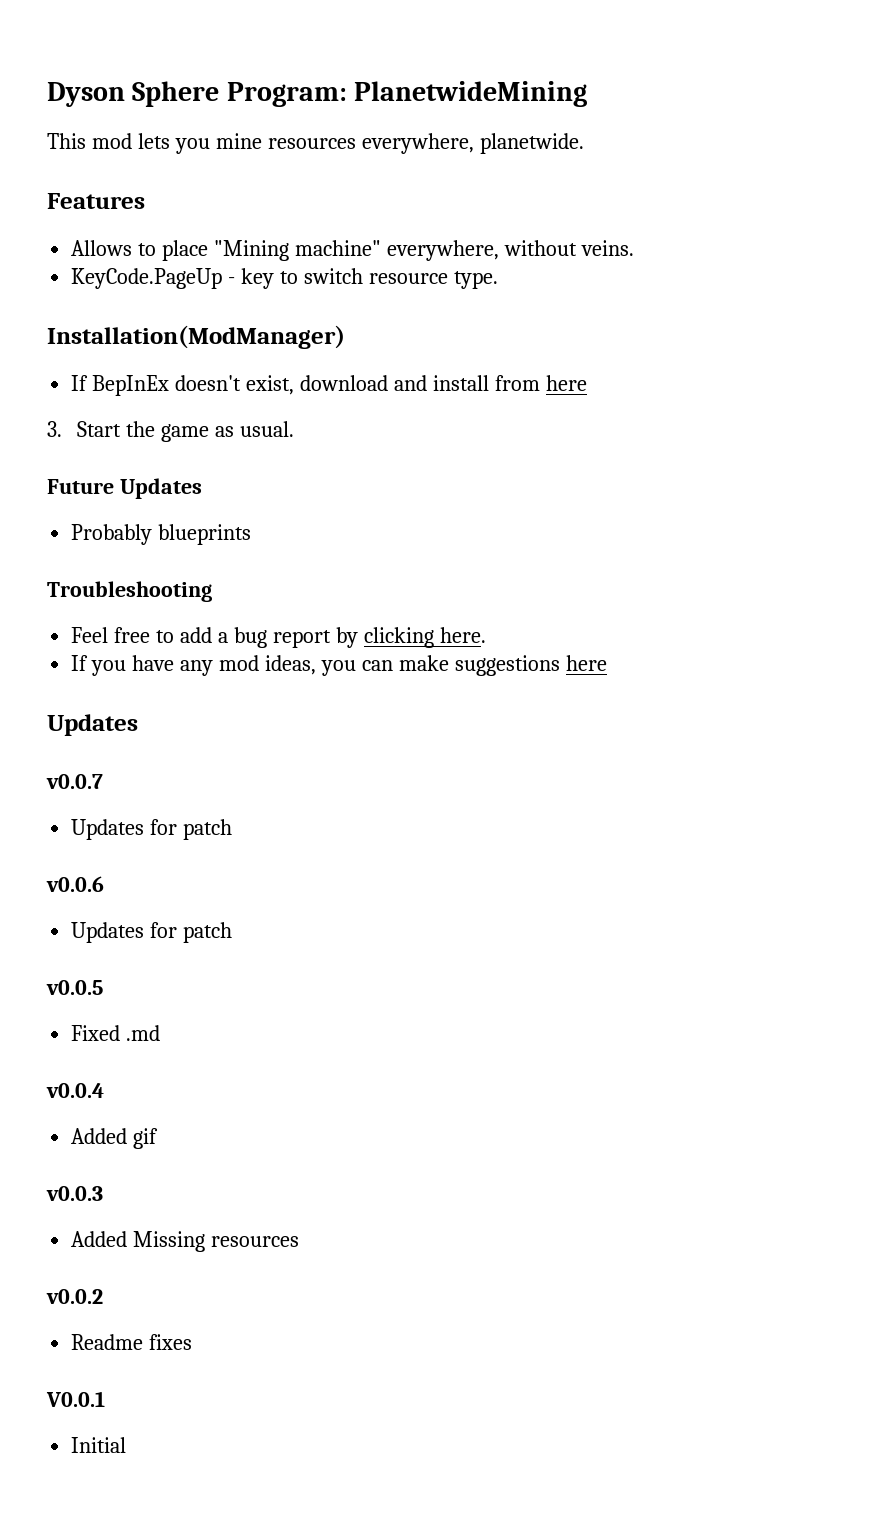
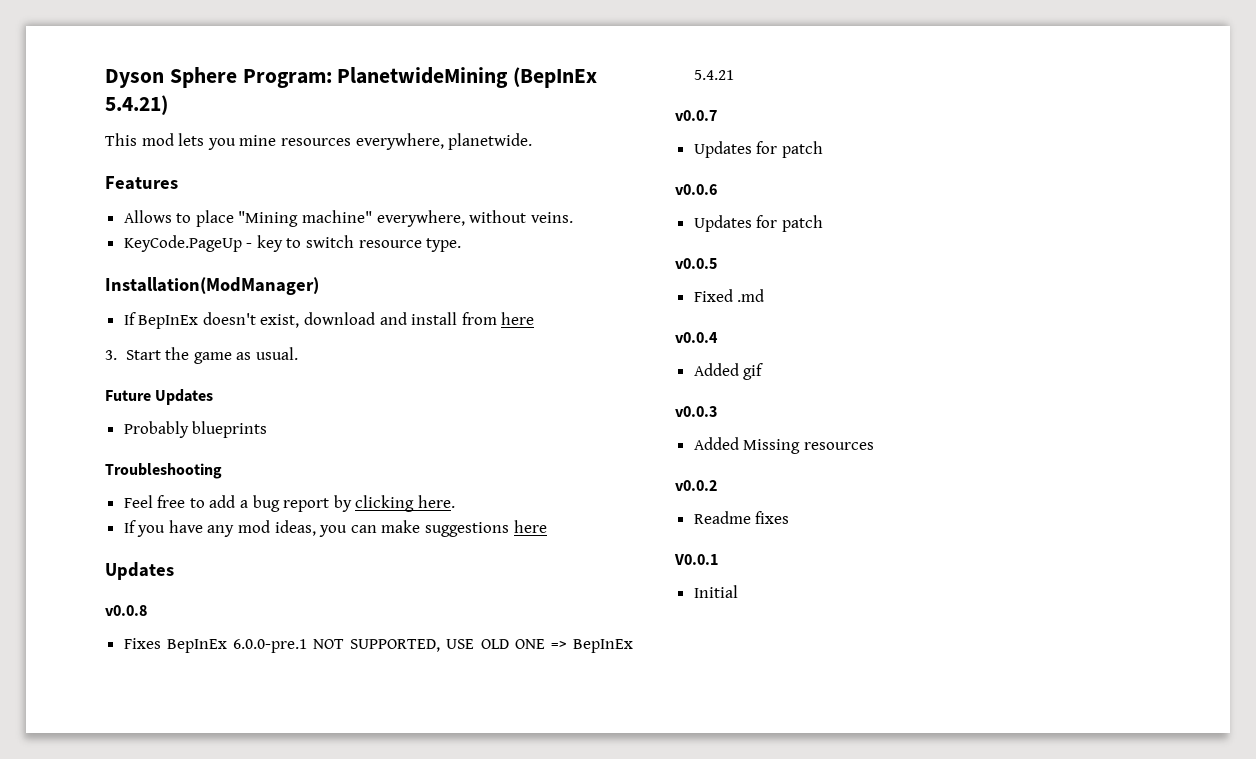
- Dyson Sphere Program: PlanetwideMining
+ Dyson Sphere Program: PlanetwideMining (BepInEx 5.4.21)
+ v0.0.8
+ Fixes BepInEx 6.0.0-pre.1 NOT SUPPORTED, USE OLD ONE => BepInEx 5.4.21

